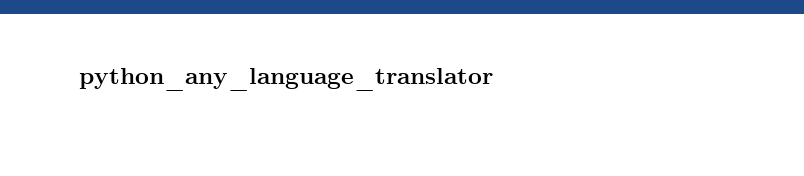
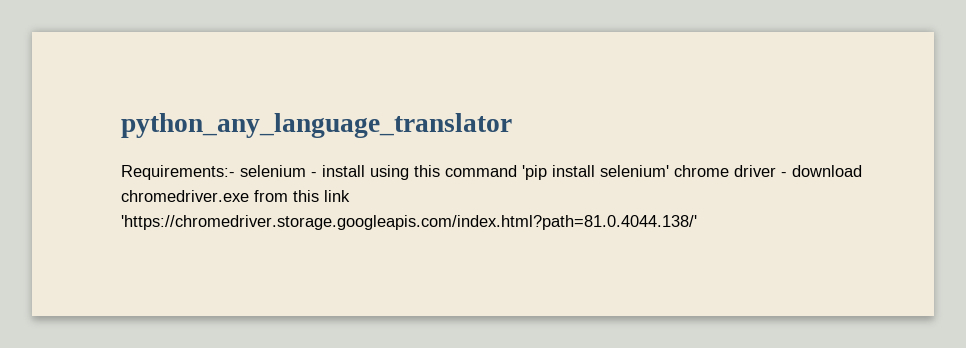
+ Requirements:- selenium - install using this command 'pip install selenium' chrome driver - download chromedriver.exe from this link 'https://chromedriver.storage.googleapis.com/index.html?path=81.0.4044.138/'

